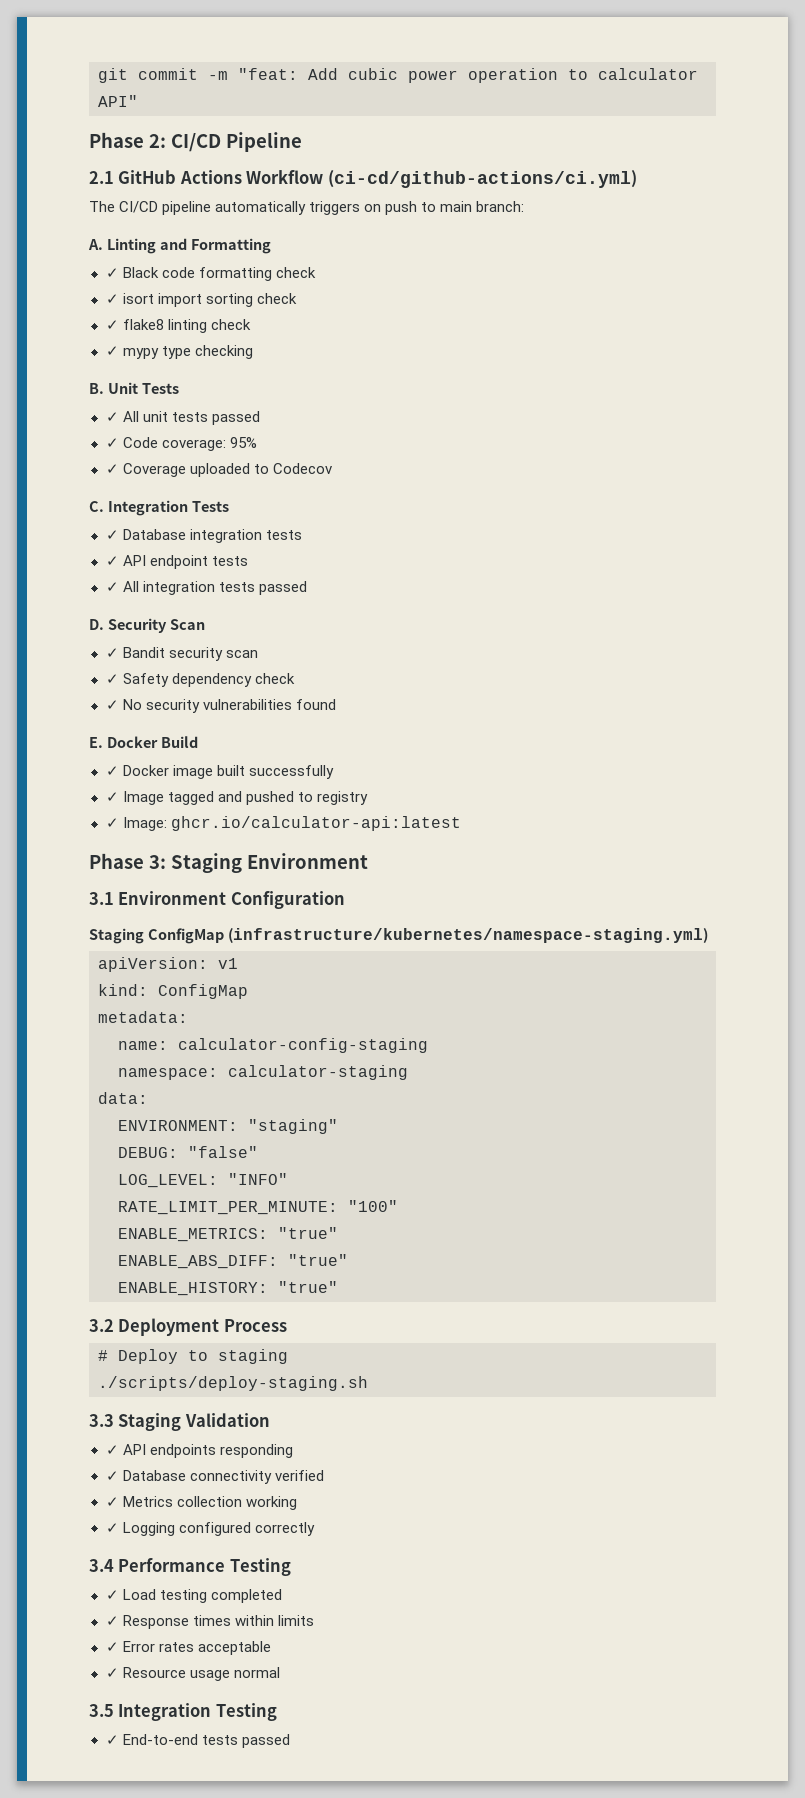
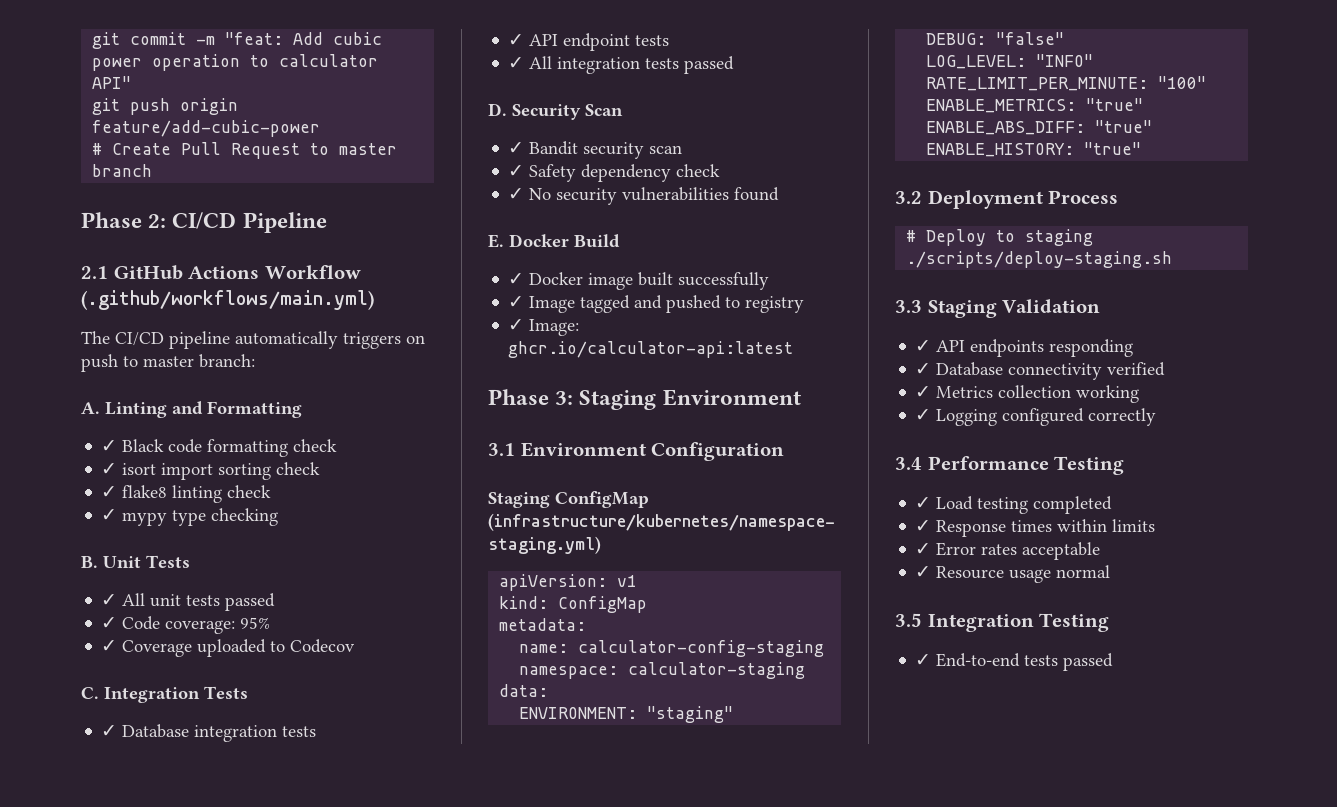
+ git push origin feature/add-cubic-power
+ # Create Pull Request to master branch
- 2.1 GitHub Actions Workflow (ci-cd/github-actions/ci.yml)
+ 2.1 GitHub Actions Workflow (.github/workflows/main.yml)
- The CI/CD pipeline automatically triggers on push to main branch:
+ The CI/CD pipeline automatically triggers on push to master branch:

